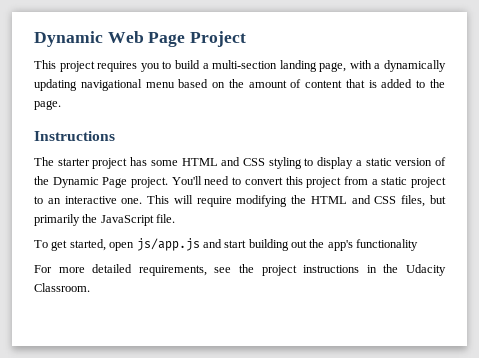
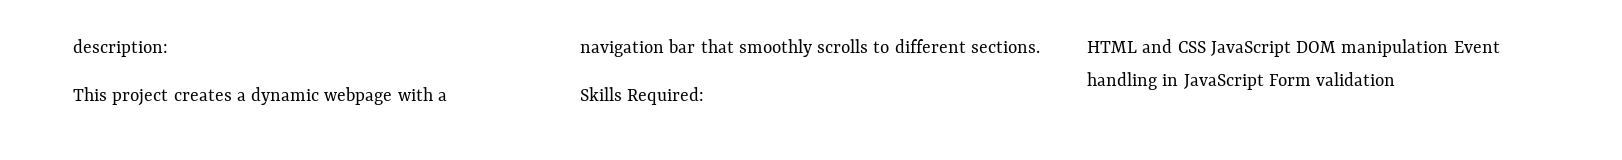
- Dynamic Web Page Project
- This project requires you to build a multi-section landing page, with a dynamically updating navigational menu based on the amount of content that is added to the page.
- Instructions
- The starter project has some HTML and CSS styling to display a static version of the Dynamic Page project. You'll need to convert this project from a static project to an interactive one. This will require modifying the HTML and CSS files, but primarily the JavaScript file.
- To get started, open js/app.js and start building out the app's functionality
- For more detailed requirements, see the project instructions in the Udacity Classroom.
+ description:
+ This project creates a dynamic webpage with a navigation bar that smoothly scrolls to different sections.
+ Skills Required:
+ HTML and CSS JavaScript DOM manipulation Event handling in JavaScript Form validation

